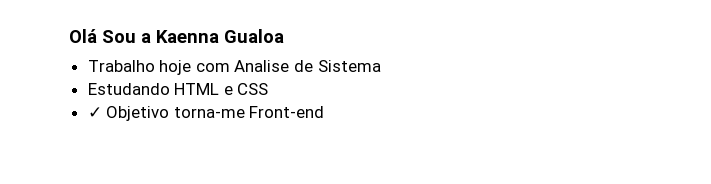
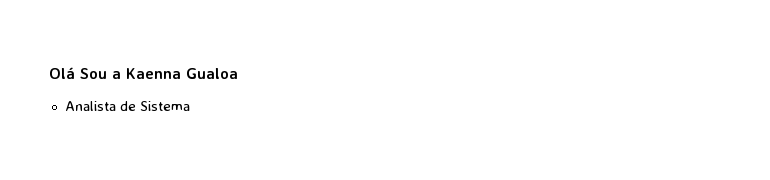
- Trabalho hoje com Analise de Sistema
- Estudando HTML e CSS
- ✓ Objetivo torna-me Front-end
+ Analista de Sistema

